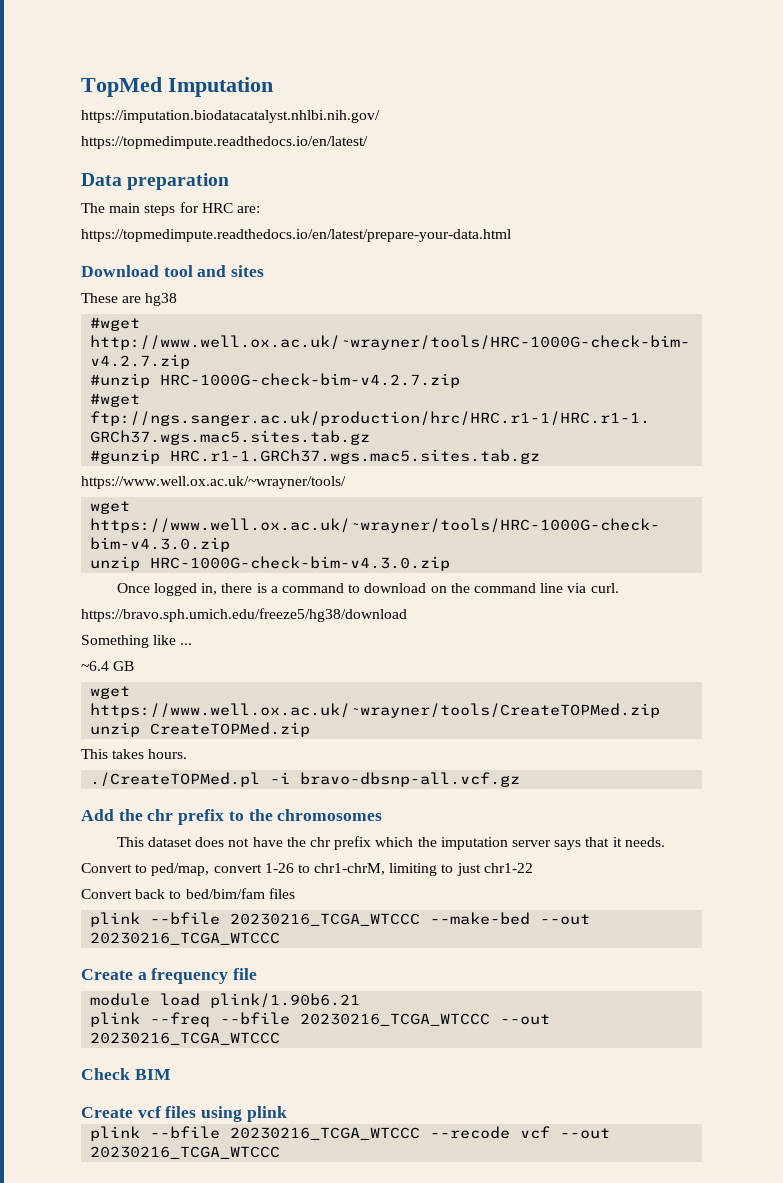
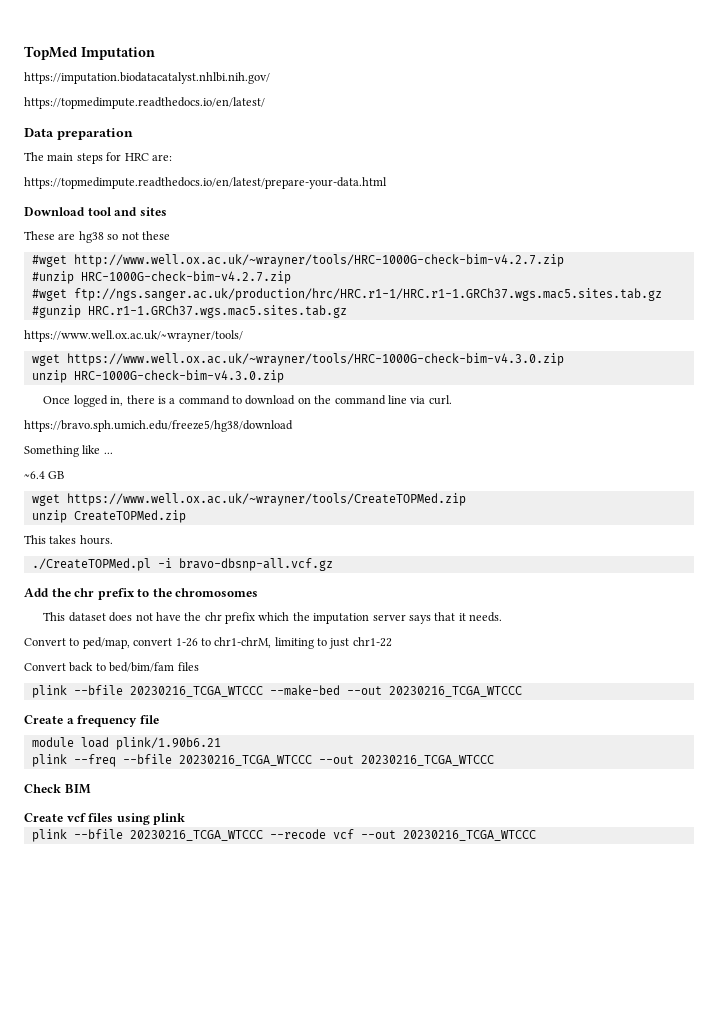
- These are hg38
+ These are hg38 so not these

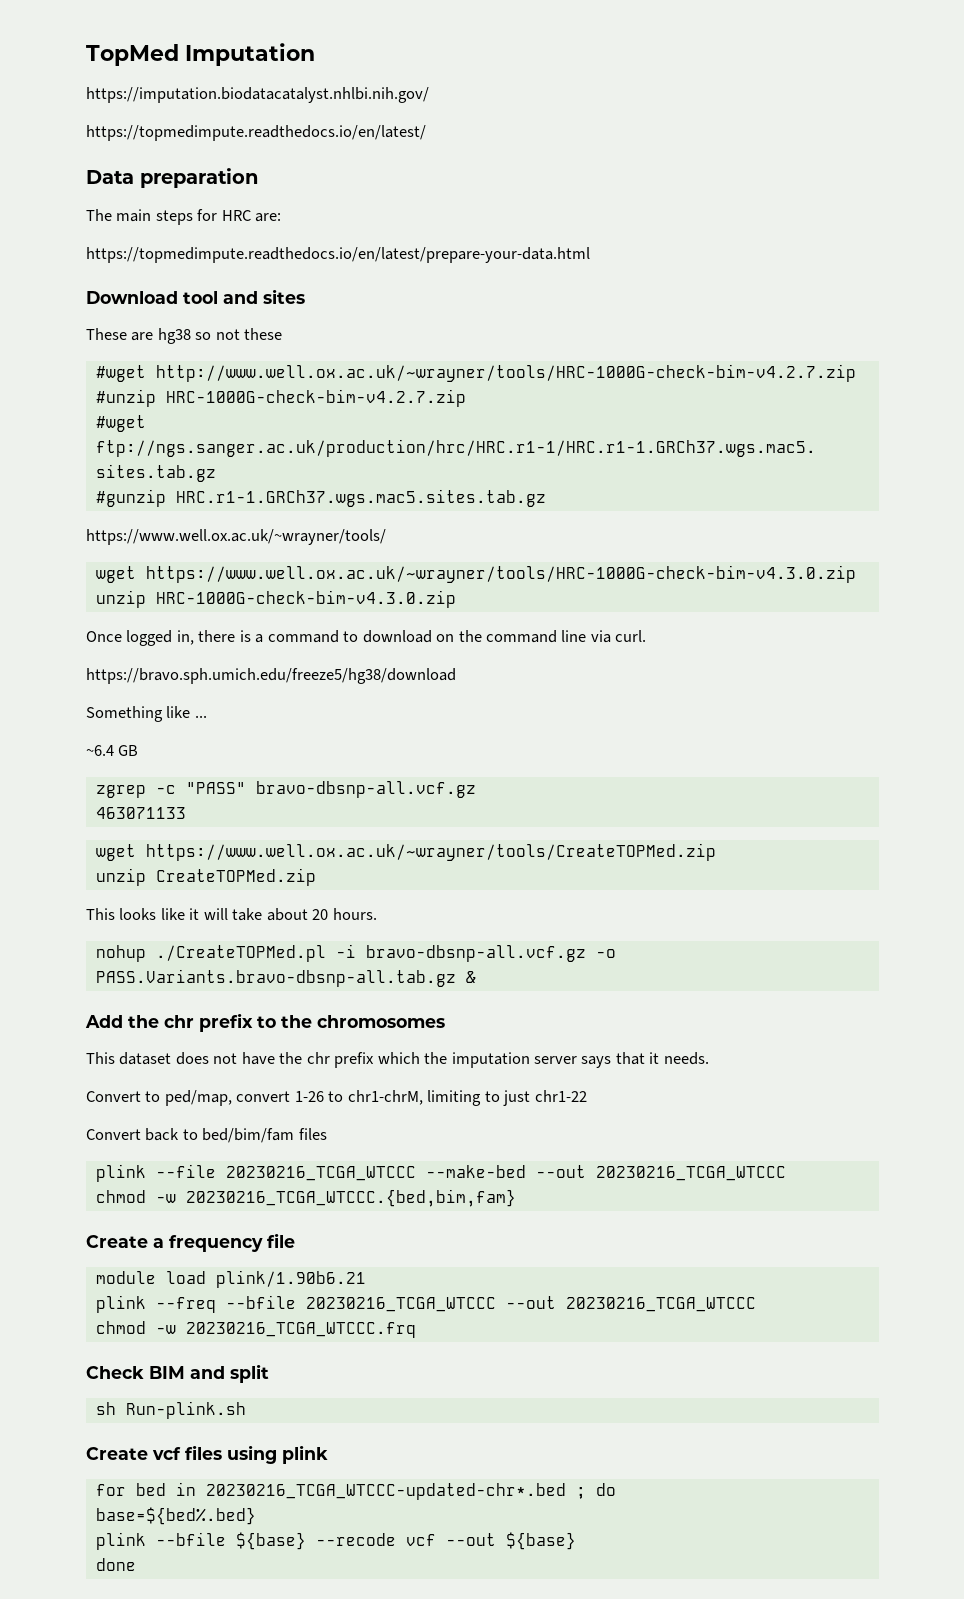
+ zgrep -c "PASS" bravo-dbsnp-all.vcf.gz
+ 463071133
- This takes hours.
+ This looks like it will take about 20 hours.
- ./CreateTOPMed.pl -i bravo-dbsnp-all.vcf.gz
+ nohup ./CreateTOPMed.pl -i bravo-dbsnp-all.vcf.gz -o PASS.Variants.bravo-dbsnp-all.tab.gz &
- plink --bfile 20230216_TCGA_WTCCC --make-bed --out 20230216_TCGA_WTCCC
+ plink --file 20230216_TCGA_WTCCC --make-bed --out 20230216_TCGA_WTCCC
+ chmod -w 20230216_TCGA_WTCCC.{bed,bim,fam}
+ chmod -w 20230216_TCGA_WTCCC.frq
- Check BIM
+ Check BIM and split
+ sh Run-plink.sh
- plink --bfile 20230216_TCGA_WTCCC --recode vcf --out 20230216_TCGA_WTCCC
+ for bed in 20230216_TCGA_WTCCC-updated-chr*.bed ; do
+ base=${bed%.bed}
+ plink --bfile ${base} --recode vcf --out ${base}
+ done

